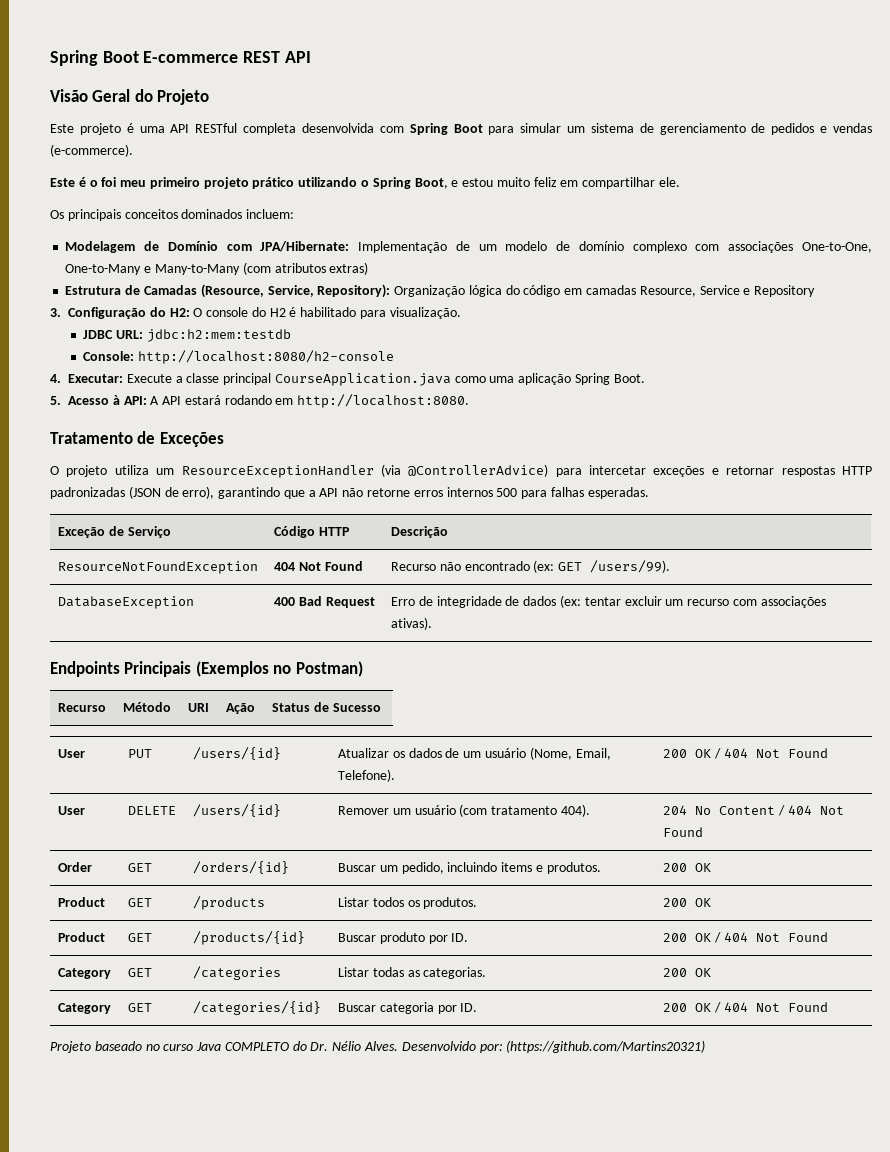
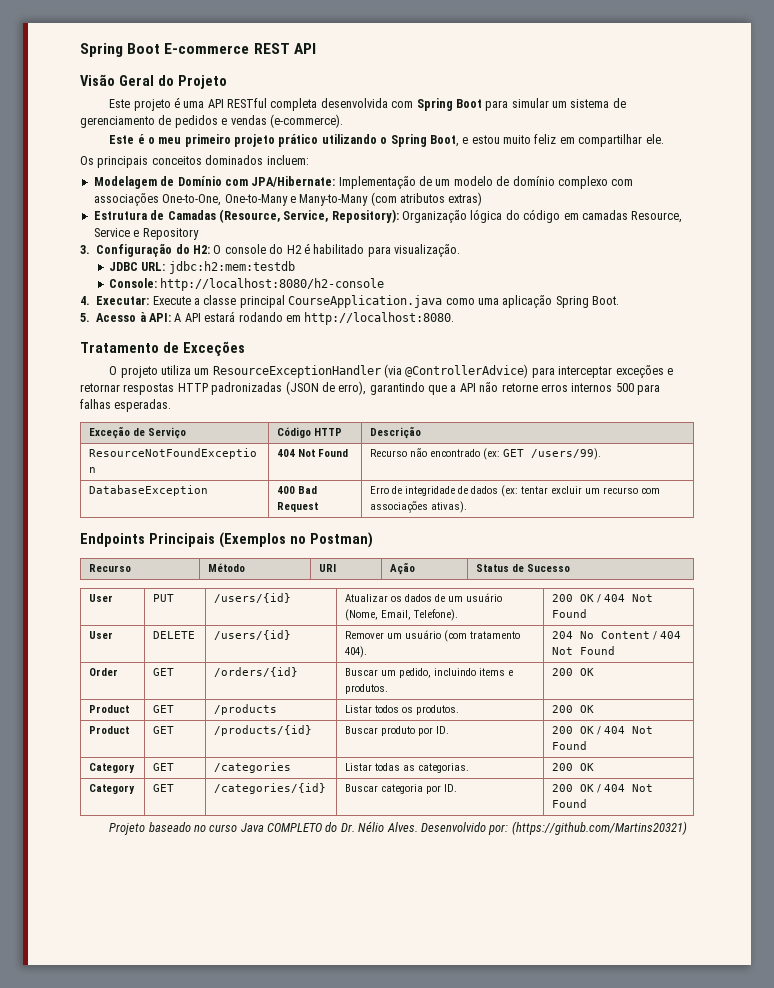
- Este é o foi meu primeiro projeto prático utilizando o Spring Boot, e estou muito feliz em compartilhar ele.
+ Este é o meu primeiro projeto prático utilizando o Spring Boot, e estou muito feliz em compartilhar ele.
- O projeto utiliza um ResourceExceptionHandler (via @ControllerAdvice) para intercetar exceções e retornar respostas HTTP padronizadas (JSON de erro), garantindo que a API não retorne erros internos 500 para falhas esperadas.
+ O projeto utiliza um ResourceExceptionHandler (via @ControllerAdvice) para interceptar exceções e retornar respostas HTTP padronizadas (JSON de erro), garantindo que a API não retorne erros internos 500 para falhas esperadas.

